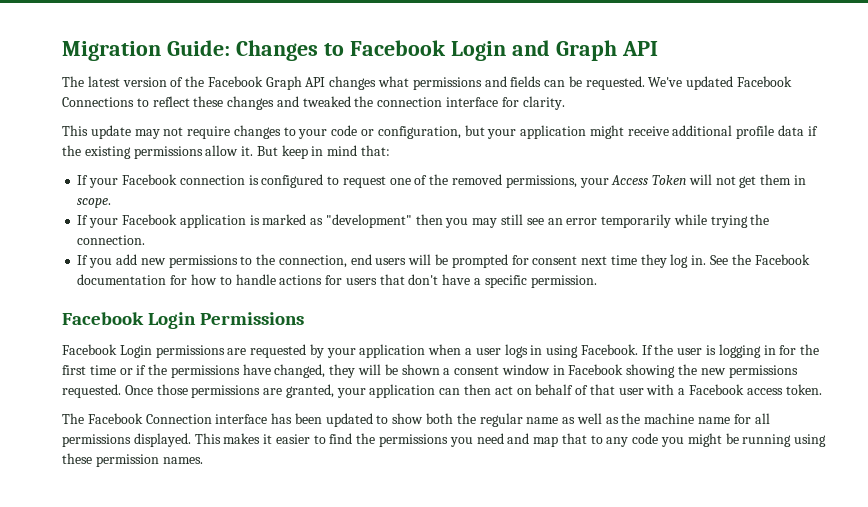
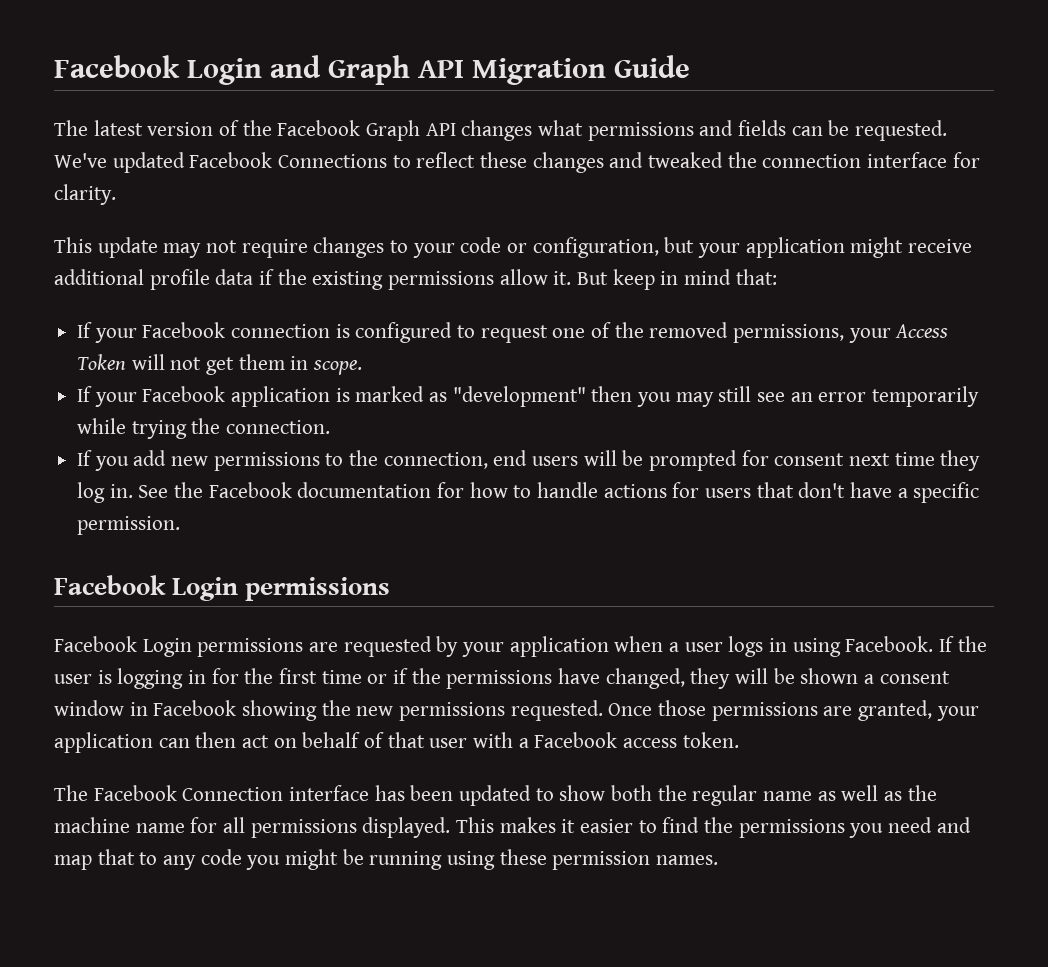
- Migration Guide: Changes to Facebook Login and Graph API
+ Facebook Login and Graph API Migration Guide
  See the Facebook documentation for how to handle actions for users that don't have a specific permission.
- Facebook Login Permissions
+ Facebook Login permissions

